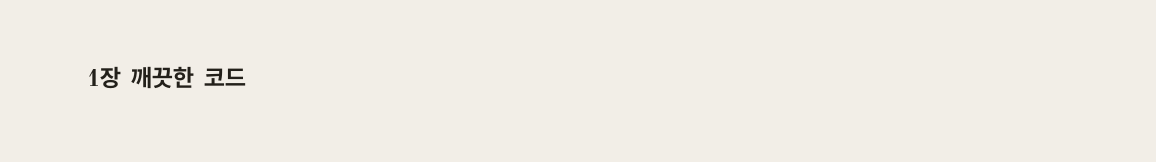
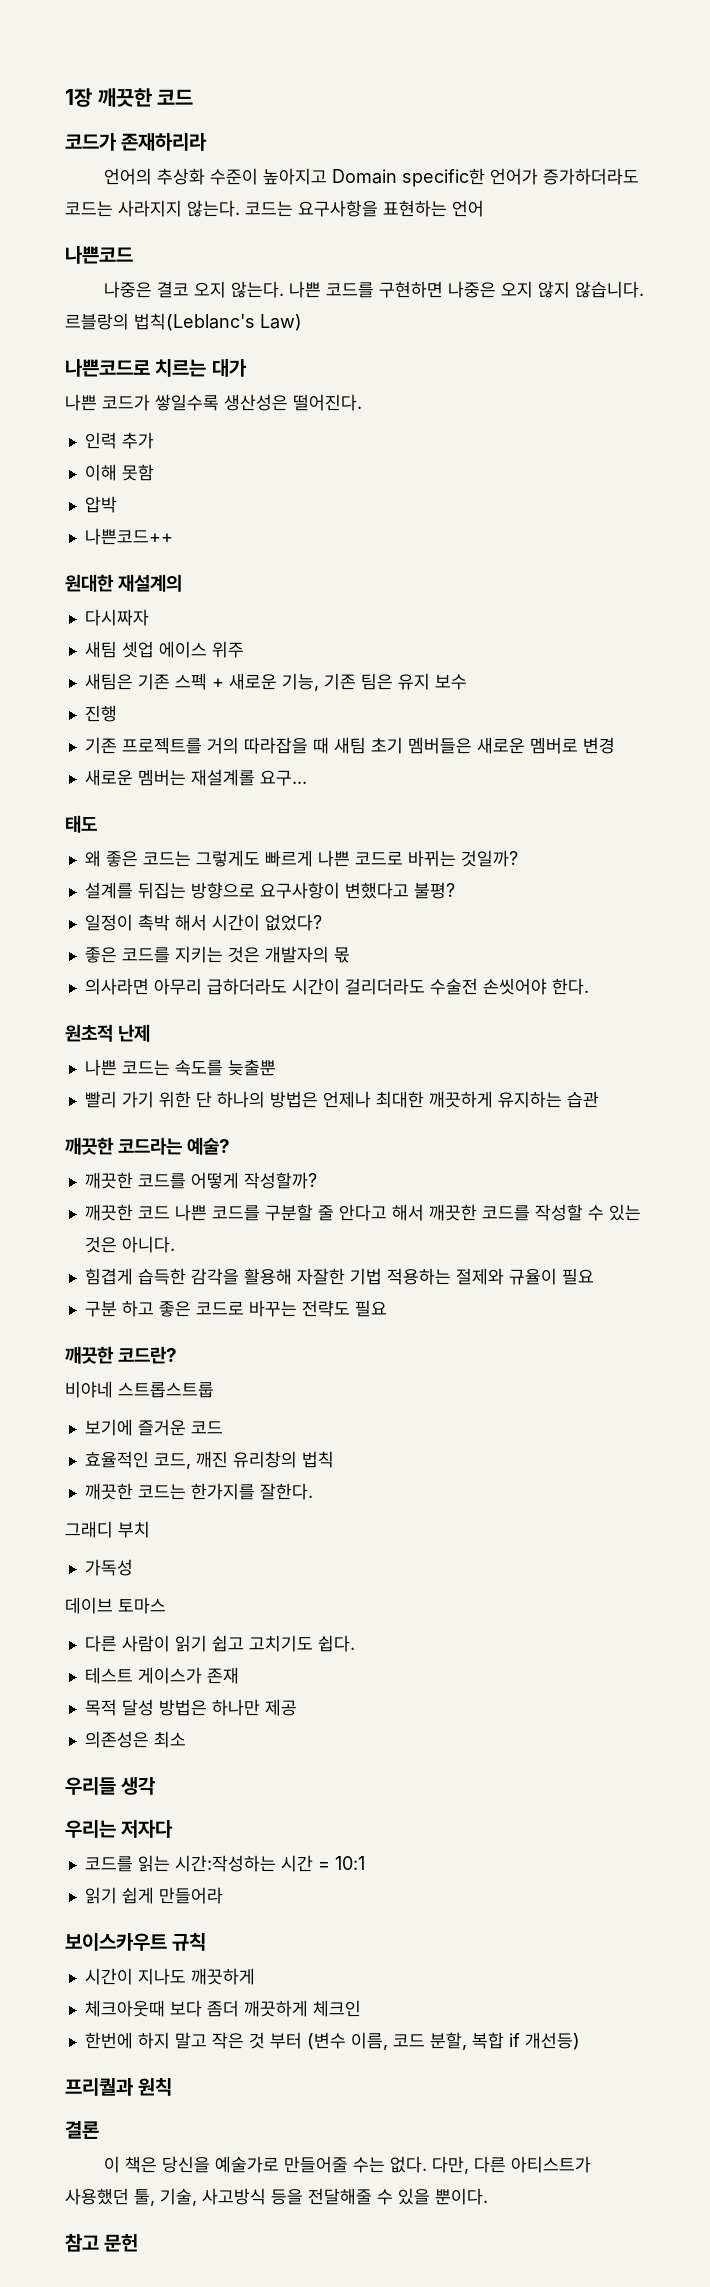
+ 코드가 존재하리라
+ 언어의 추상화 수준이 높아지고 Domain specific한 언어가 증가하더라도 코드는 사라지지 않는다. 코드는 요구사항을 표현하는 언어
+ 나쁜코드
+ 나중은 결코 오지 않는다. 나쁜 코드를 구현하면 나중은 오지 않지 않습니다. 르블랑의 법칙(Leblanc's Law)
+ 나쁜코드로 치르는 대가
+ 나쁜 코드가 쌓일수록 생산성은 떨어진다.
+ 인력 추가
+ 이해 못함
+ 압박
+ 나쁜코드++
+ 원대한 재설계의
+ 다시짜자
+ 새팀 셋업 에이스 위주
+ 새팀은 기존 스펙 + 새로운 기능, 기존 팀은 유지 보수
+ 진행
+ 기존 프로젝트를 거의 따라잡을 때 새팀 초기 멤버들은 새로운 멤버로 변경
+ 새로운 멤버는 재설계롤 요구...
+ 태도
+ 왜 좋은 코드는 그렇게도 빠르게 나쁜 코드로 바뀌는 것일까?
+ 설계를 뒤집는 방향으로 요구사항이 변했다고 불평?
+ 일정이 촉박 해서 시간이 없었다?
+ 좋은 코드를 지키는 것은 개발자의 몫
+ 의사라면 아무리 급하더라도 시간이 걸리더라도 수술전 손씻어야 한다.
+ 원초적 난제
+ 나쁜 코드는 속도를 늦출뿐
+ 빨리 가기 위한 단 하나의 방법은 언제나 최대한 깨끗하게 유지하는 습관
+ 깨끗한 코드라는 예술?
+ 깨끗한 코드를 어떻게 작성할까?
+ 깨끗한 코드 나쁜 코드를 구분할 줄 안다고 해서 깨끗한 코드를 작성할 수 있는 것은 아니다.
+ 힘겹게 습득한 감각을 활용해 자잘한 기법 적용하는 절제와 규율이 필요
+ 구분 하고 좋은 코드로 바꾸는 전략도 필요
+ 깨끗한 코드란?
+ 비야네 스트롭스트룹
+ 보기에 즐거운 코드
+ 효율적인 코드, 깨진 유리창의 법칙
+ 깨끗한 코드는 한가지를 잘한다.
+ 그래디 부치
+ 가독성
+ 데이브 토마스
+ 다른 사람이 읽기 쉽고 고치기도 쉽다.
+ 테스트 게이스가 존재
+ 목적 달성 방법은 하나만 제공
+ 의존성은 최소
+ 우리들 생각
+ 우리는 저자다
+ 코드를 읽는 시간:작성하는 시간 = 10:1
+ 읽기 쉽게 만들어라
+ 보이스카우트 규칙
+ 시간이 지나도 깨끗하게
+ 체크아웃때 보다 좀더 깨끗하게 체크인
+ 한번에 하지 말고 작은 것 부터 (변수 이름, 코드 분할, 복합 if 개선등)
+ 프리퀄과 원칙
+ 결론
+ 이 책은 당신을 예술가로 만들어줄 수는 없다. 다만, 다른 아티스트가 사용했던 툴, 기술, 사고방식 등을 전달해줄 수 있을 뿐이다.
+ 참고 문헌

